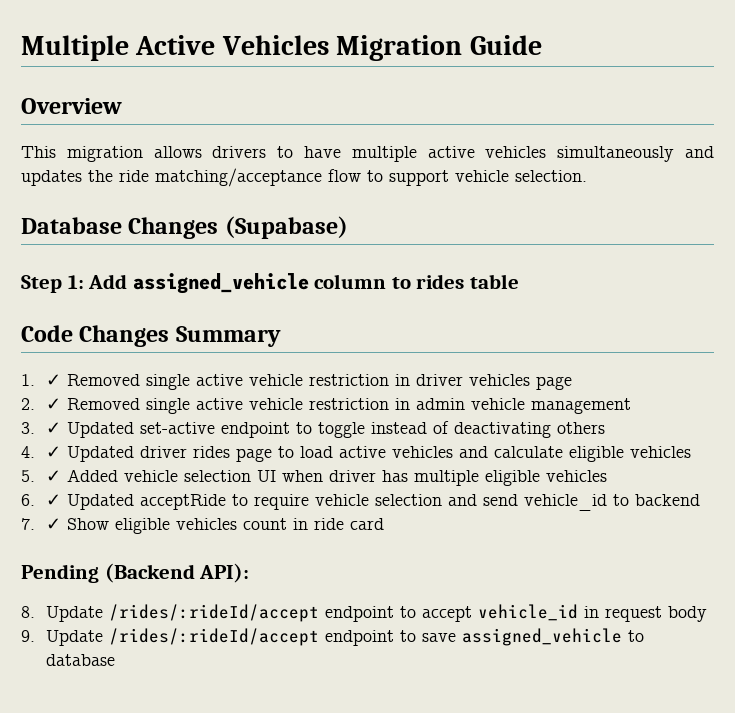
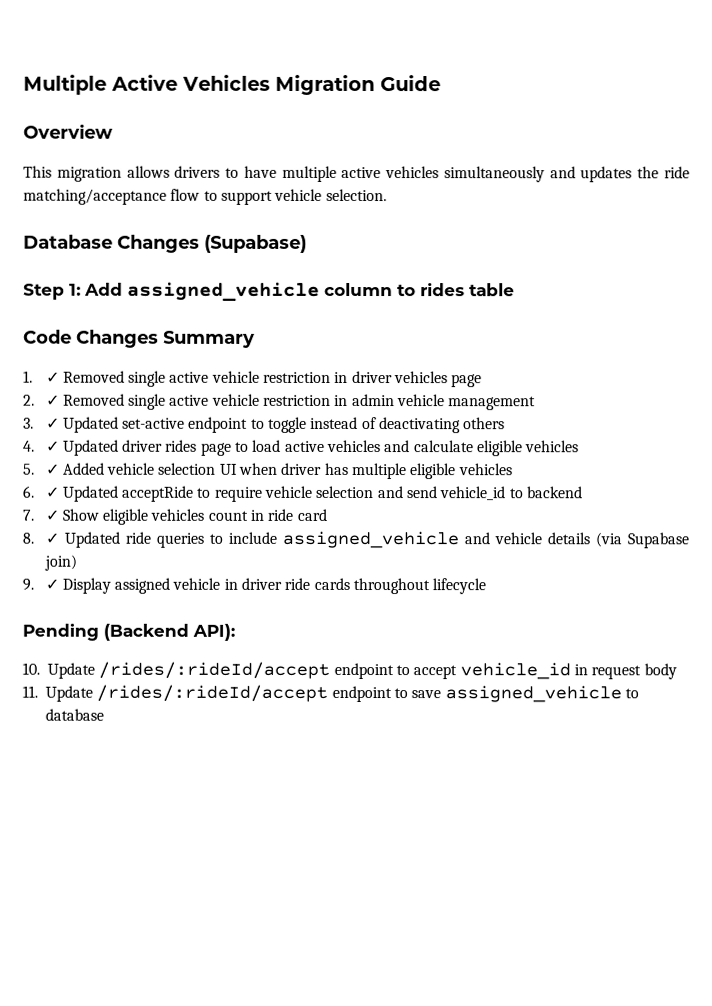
+ 8. ✓ Updated ride queries to include assigned_vehicle and vehicle details (via Supabase join)
+ 9. ✓ Display assigned vehicle in driver ride cards throughout lifecycle
- 8. Update /rides/:rideId/accept endpoint to accept vehicle_id in request body
+ 10. Update /rides/:rideId/accept endpoint to accept vehicle_id in request body
- 9. Update /rides/:rideId/accept endpoint to save assigned_vehicle to database
+ 11. Update /rides/:rideId/accept endpoint to save assigned_vehicle to database

